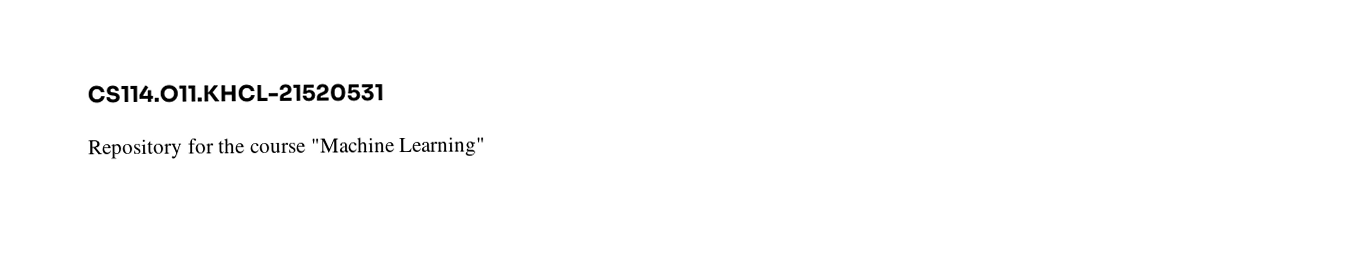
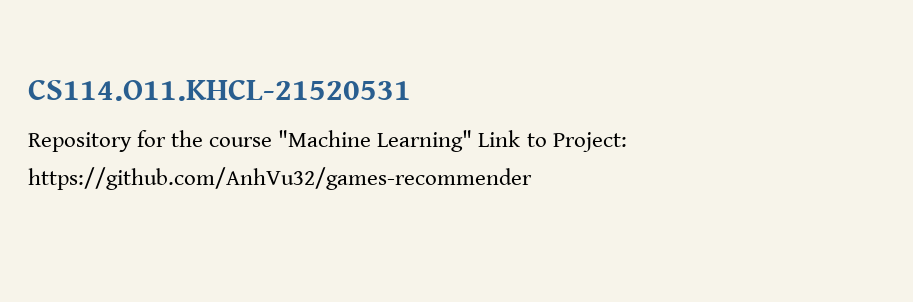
- Repository for the course "Machine Learning"
+ Repository for the course "Machine Learning" Link to Project: https://github.com/AnhVu32/games-recommender

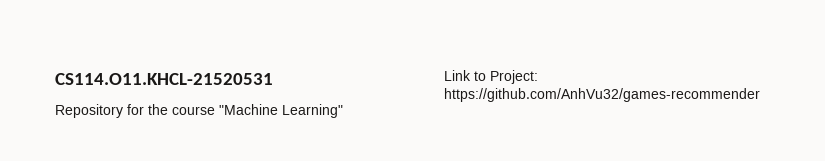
- Repository for the course "Machine Learning" Link to Project: https://github.com/AnhVu32/games-recommender
+ Repository for the course "Machine Learning"
+ Link to Project: https://github.com/AnhVu32/games-recommender

